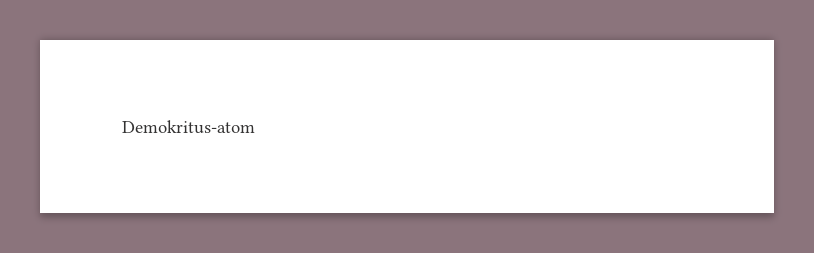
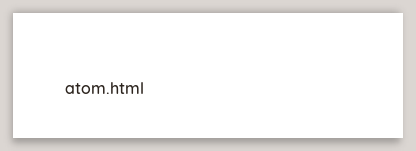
- Demokritus-atom
+ atom.html

